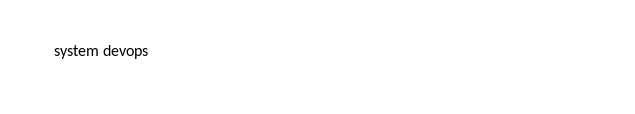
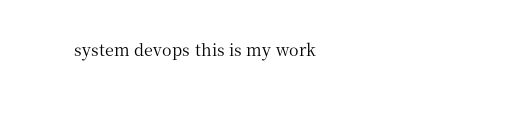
- system devops
+ system devops this is my work

